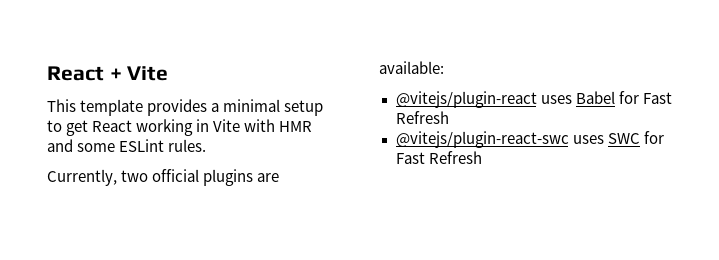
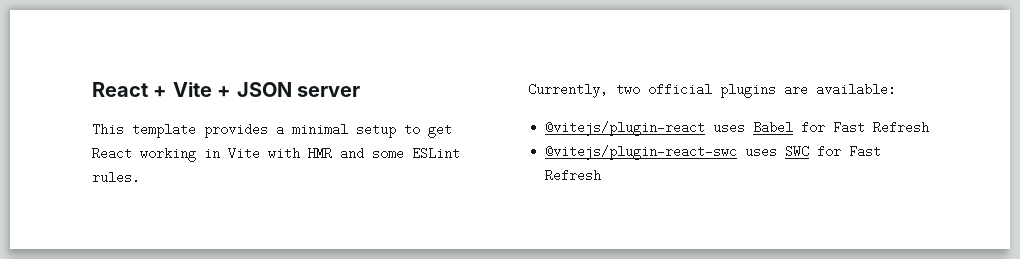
- React + Vite
+ React + Vite + JSON server

